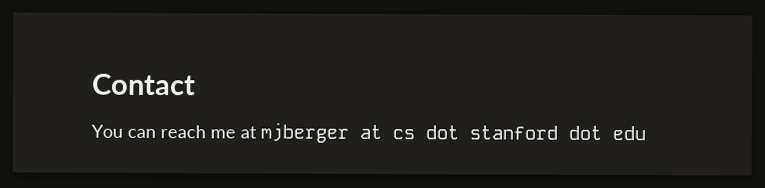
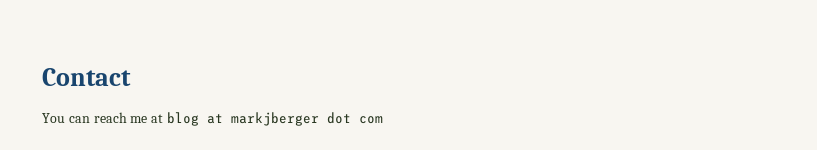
- You can reach me at mjberger at cs dot stanford dot edu
+ You can reach me at blog at markjberger dot com

